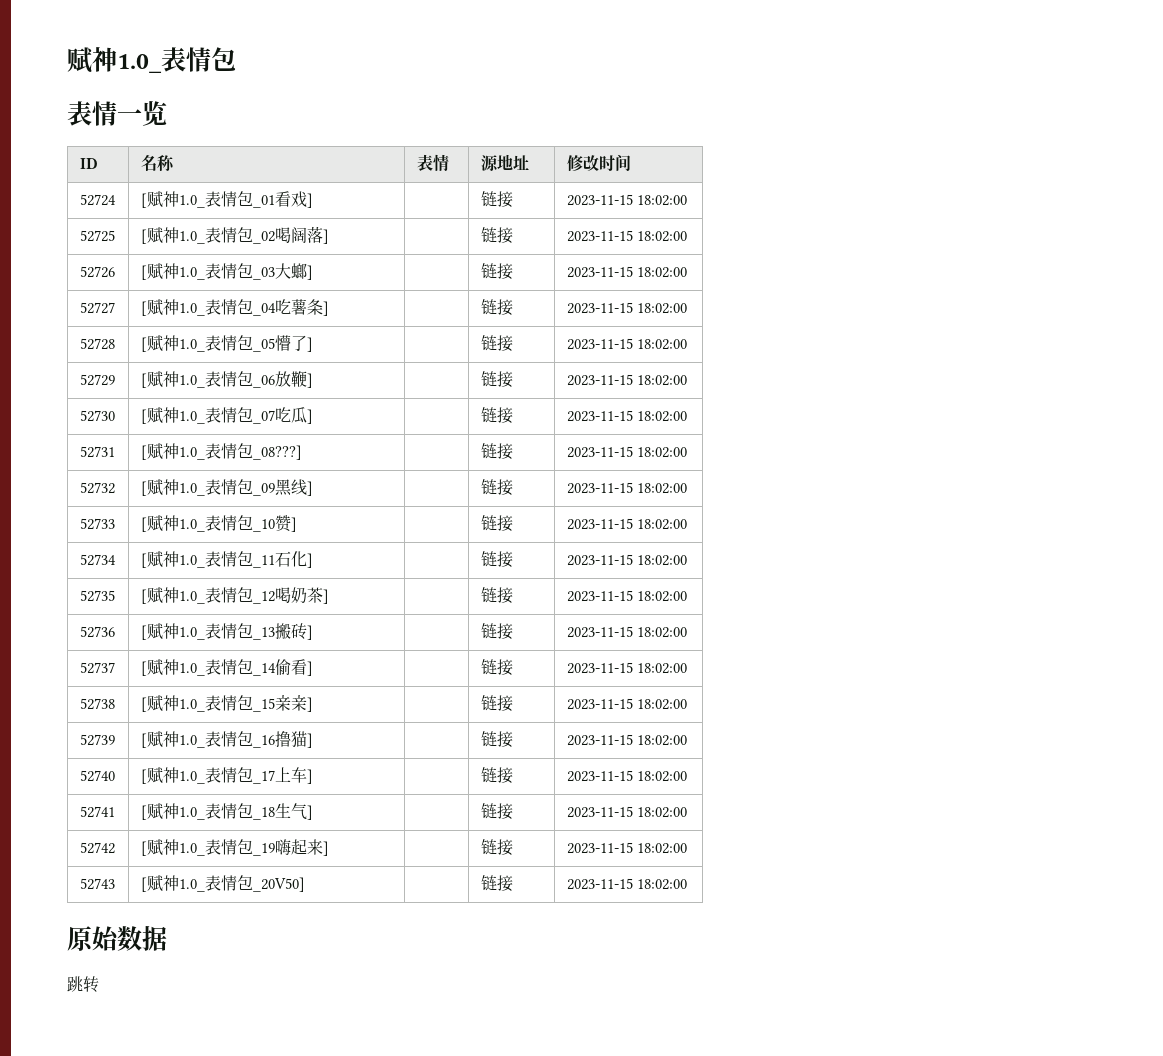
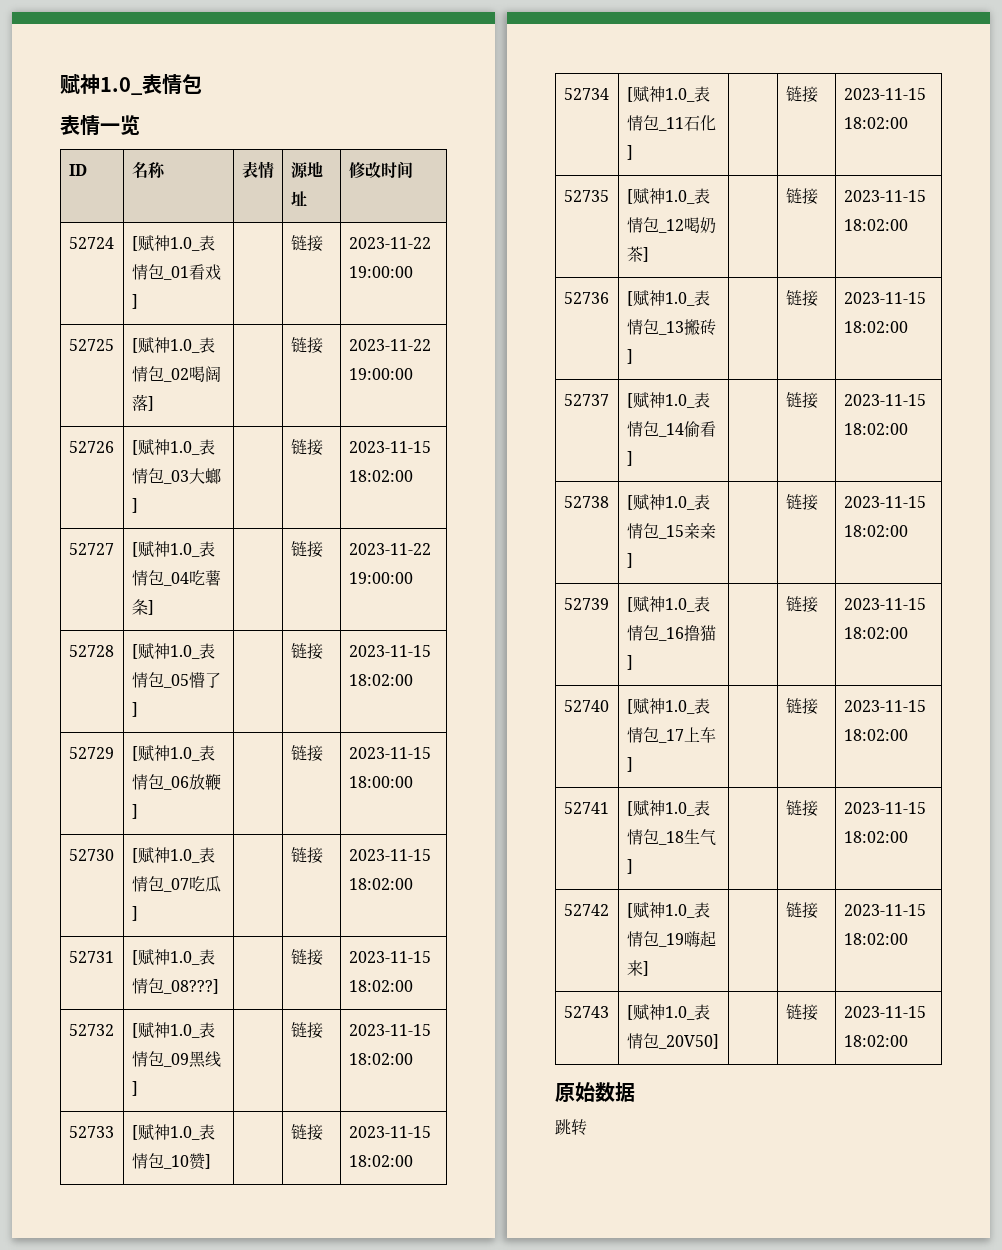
- 52724 | [赋神1.0_表情包_01看戏] | | 链接 | 2023-11-15 18:02:00
+ 52724 | [赋神1.0_表情包_01看戏] | | 链接 | 2023-11-22 19:00:00
- 52725 | [赋神1.0_表情包_02喝阔落] | | 链接 | 2023-11-15 18:02:00
+ 52725 | [赋神1.0_表情包_02喝阔落] | | 链接 | 2023-11-22 19:00:00
- 52727 | [赋神1.0_表情包_04吃薯条] | | 链接 | 2023-11-15 18:02:00
+ 52727 | [赋神1.0_表情包_04吃薯条] | | 链接 | 2023-11-22 19:00:00
- 52729 | [赋神1.0_表情包_06放鞭] | | 链接 | 2023-11-15 18:02:00
+ 52729 | [赋神1.0_表情包_06放鞭] | | 链接 | 2023-11-15 18:00:00

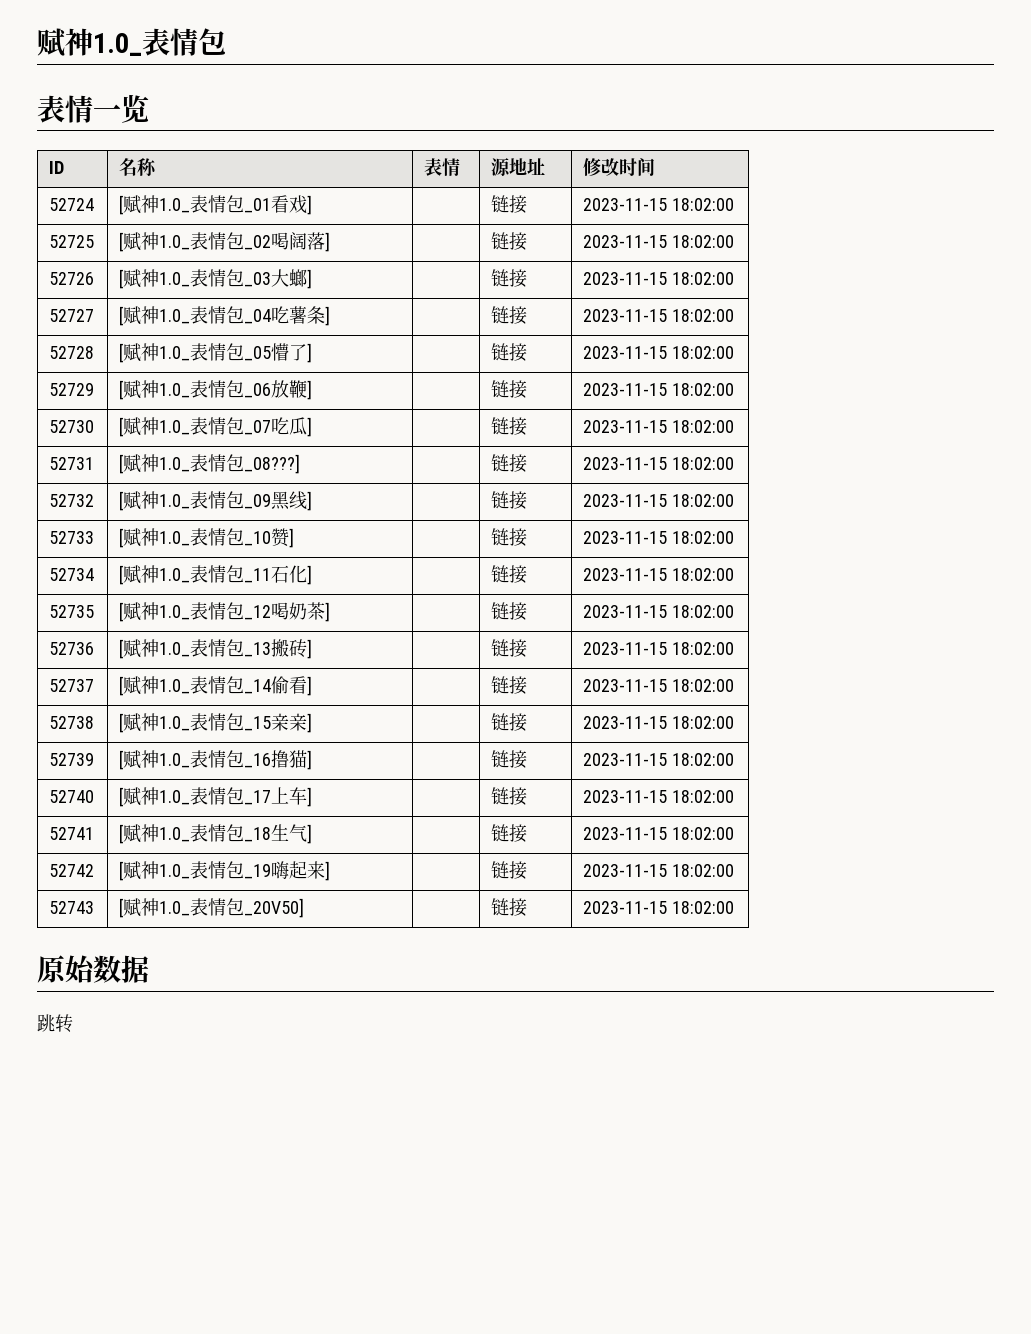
- 52724 | [赋神1.0_表情包_01看戏] | | 链接 | 2023-11-22 19:00:00
+ 52724 | [赋神1.0_表情包_01看戏] | | 链接 | 2023-11-15 18:02:00
- 52725 | [赋神1.0_表情包_02喝阔落] | | 链接 | 2023-11-22 19:00:00
+ 52725 | [赋神1.0_表情包_02喝阔落] | | 链接 | 2023-11-15 18:02:00
- 52727 | [赋神1.0_表情包_04吃薯条] | | 链接 | 2023-11-22 19:00:00
+ 52727 | [赋神1.0_表情包_04吃薯条] | | 链接 | 2023-11-15 18:02:00
- 52729 | [赋神1.0_表情包_06放鞭] | | 链接 | 2023-11-15 18:00:00
+ 52729 | [赋神1.0_表情包_06放鞭] | | 链接 | 2023-11-15 18:02:00

